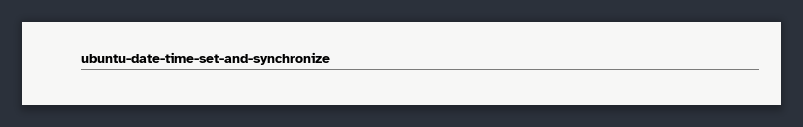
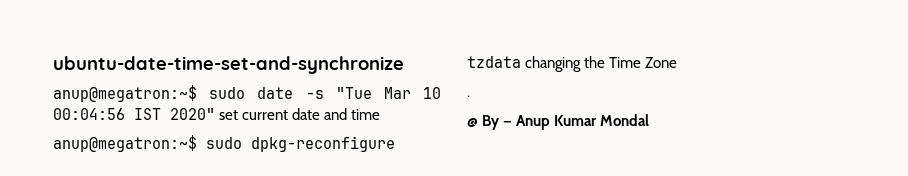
+ anup@megatron:~$ sudo date -s "Tue Mar 10 00:04:56 IST 2020" set current date and time
+ anup@megatron:~$ sudo dpkg-reconfigure tzdata changing the Time Zone
+ .
+ @ By — Anup Kumar Mondal

